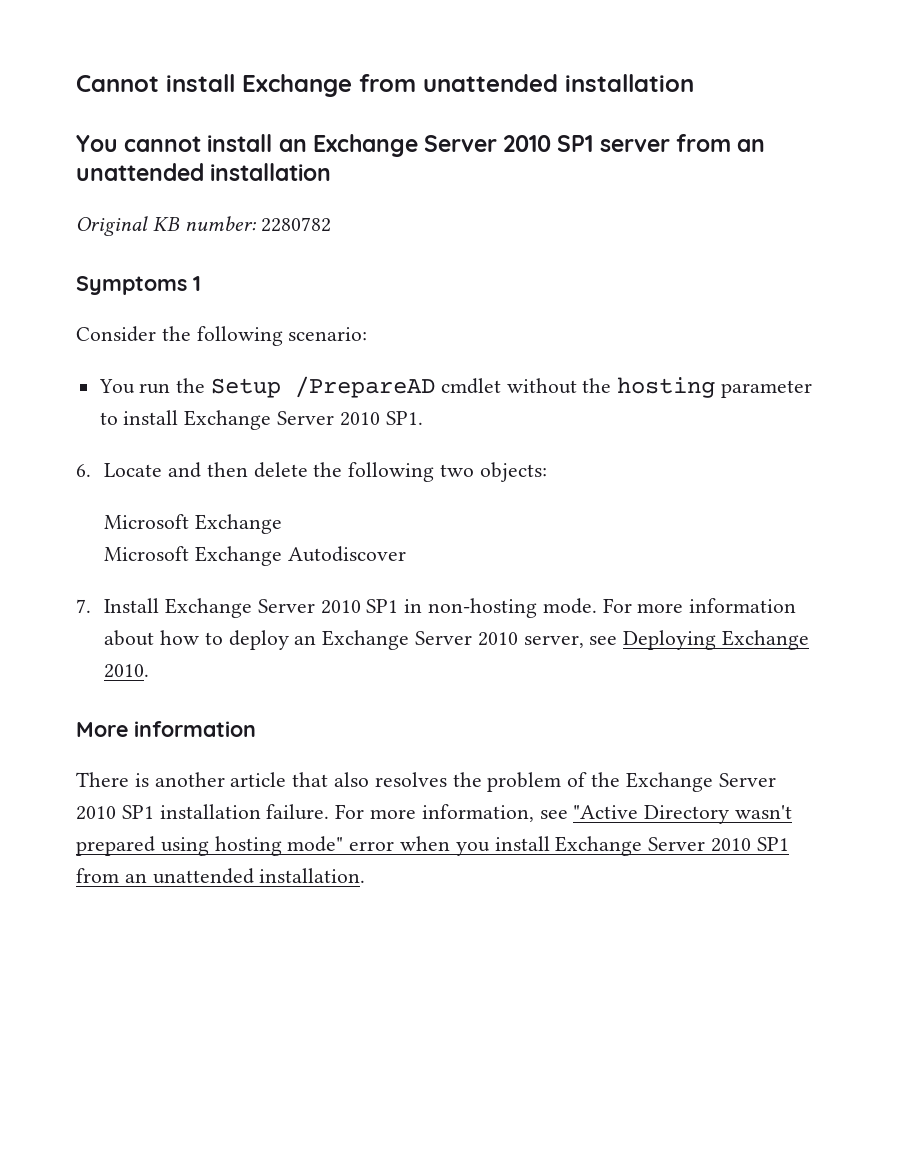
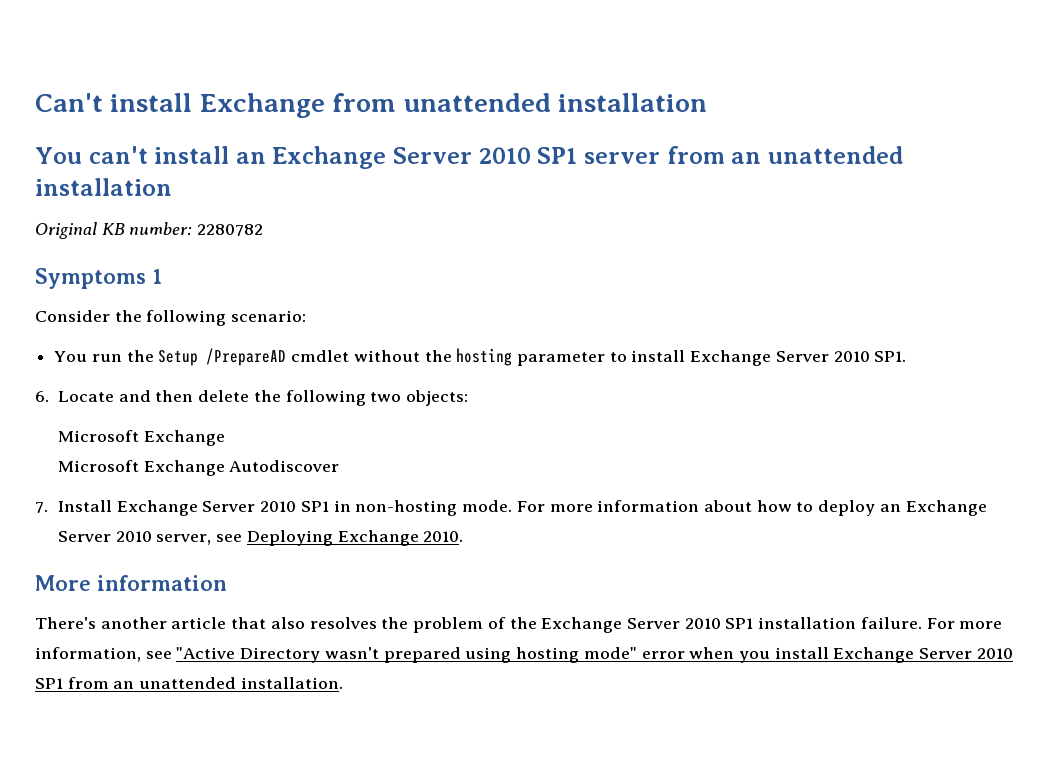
- Cannot install Exchange from unattended installation
+ Can't install Exchange from unattended installation
- You cannot install an Exchange Server 2010 SP1 server from an unattended installation
+ You can't install an Exchange Server 2010 SP1 server from an unattended installation
- There is another article that also resolves the problem of the Exchange Server 2010 SP1 installation failure.
+ There's another article that also resolves the problem of the Exchange Server 2010 SP1 installation failure.

